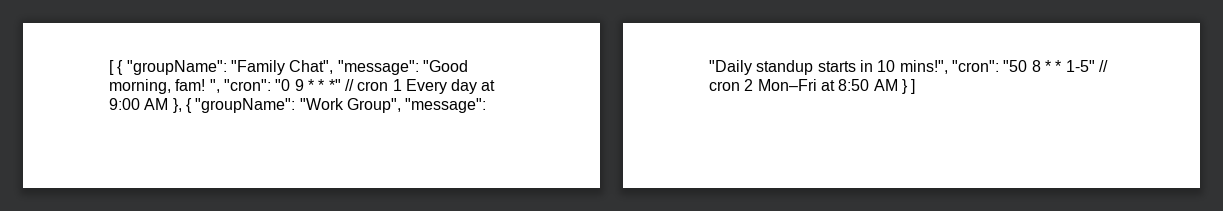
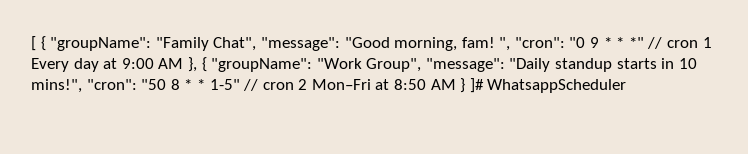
- ", "cron": "0 9 * * *" // cron 1 Every day at 9:00 AM }, { "groupName": "Work Group", "message": "Daily standup starts in 10 mins!", "cron": "50 8 * * 1-5" // cron 2 Mon–Fri at 8:50 AM } ]
+ ", "cron": "0 9 * * *" // cron 1 Every day at 9:00 AM }, { "groupName": "Work Group", "message": "Daily standup starts in 10 mins!", "cron": "50 8 * * 1-5" // cron 2 Mon–Fri at 8:50 AM } ]# WhatsappScheduler

